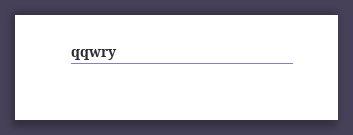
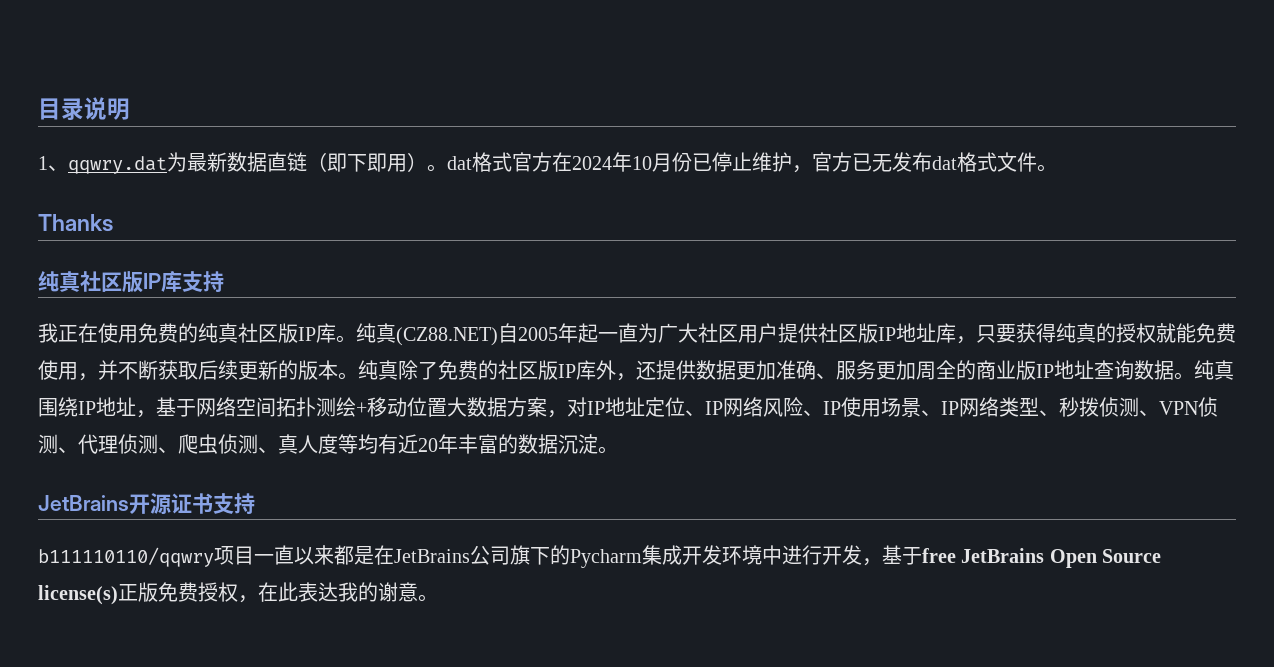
- qqwry
+ 目录说明
+ 1、qqwry.dat为最新数据直链（即下即用）。dat格式官方在2024年10月份已停止维护，官方已无发布dat格式文件。
+ Thanks
+ 纯真社区版IP库支持
+ 我正在使用免费的纯真社区版IP库。纯真(CZ88.NET)自2005年起一直为广大社区用户提供社区版IP地址库，只要获得纯真的授权就能免费使用，并不断获取后续更新的版本。纯真除了免费的社区版IP库外，还提供数据更加准确、服务更加周全的商业版IP地址查询数据。纯真围绕IP地址，基于网络空间拓扑测绘+移动位置大数据方案，对IP地址定位、IP网络风险、IP使用场景、IP网络类型、秒拨侦测、VPN侦测、代理侦测、爬虫侦测、真人度等均有近20年丰富的数据沉淀。
+ JetBrains开源证书支持
+ b111110110/qqwry项目一直以来都是在JetBrains公司旗下的Pycharm集成开发环境中进行开发，基于free JetBrains Open Source license(s)正版免费授权，在此表达我的谢意。

